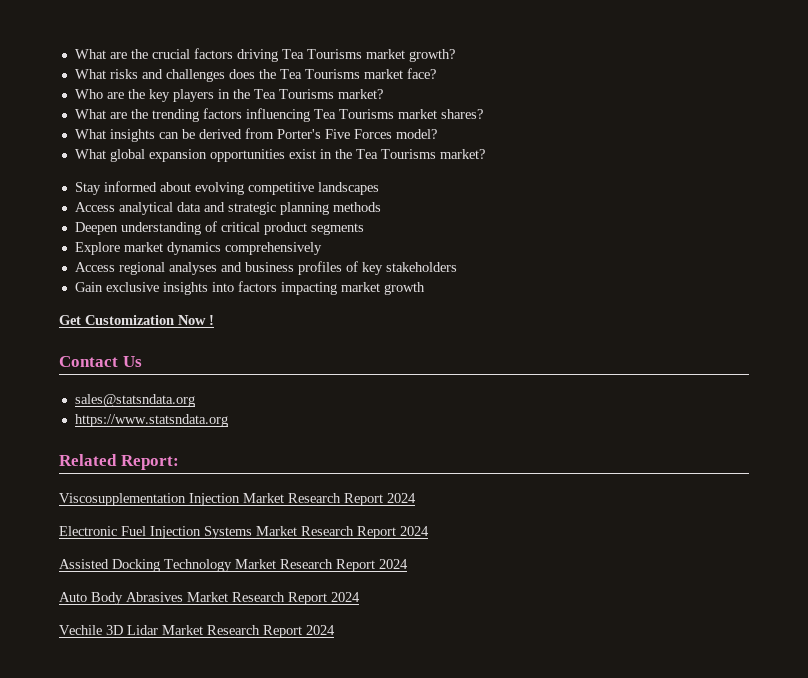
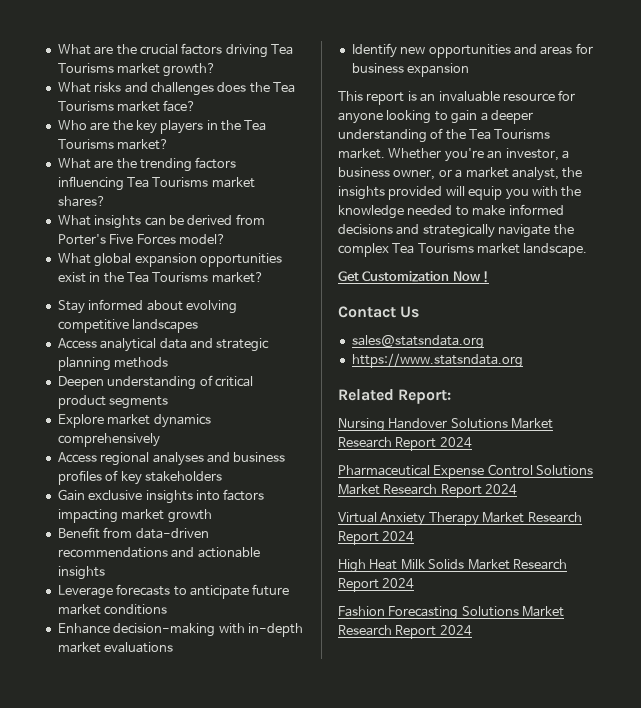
+ Benefit from data-driven recommendations and actionable insights
+ Leverage forecasts to anticipate future market conditions
+ Enhance decision-making with in-depth market evaluations
+ Identify new opportunities and areas for business expansion
+ This report is an invaluable resource for anyone looking to gain a deeper understanding of the Tea Tourisms market. Whether you're an investor, a business owner, or a market analyst, the insights provided will equip you with the knowledge needed to make informed decisions and strategically navigate the complex Tea Tourisms market landscape.
- Viscosupplementation Injection Market Research Report 2024
- Electronic Fuel Injection Systems Market Research Report 2024
- Assisted Docking Technology Market Research Report 2024
- Auto Body Abrasives Market Research Report 2024
- Vechile 3D Lidar Market Research Report 2024
+ Nursing Handover Solutions Market Research Report 2024
+ Pharmaceutical Expense Control Solutions Market Research Report 2024
+ Virtual Anxiety Therapy Market Research Report 2024
+ High Heat Milk Solids Market Research Report 2024
+ Fashion Forecasting Solutions Market Research Report 2024

